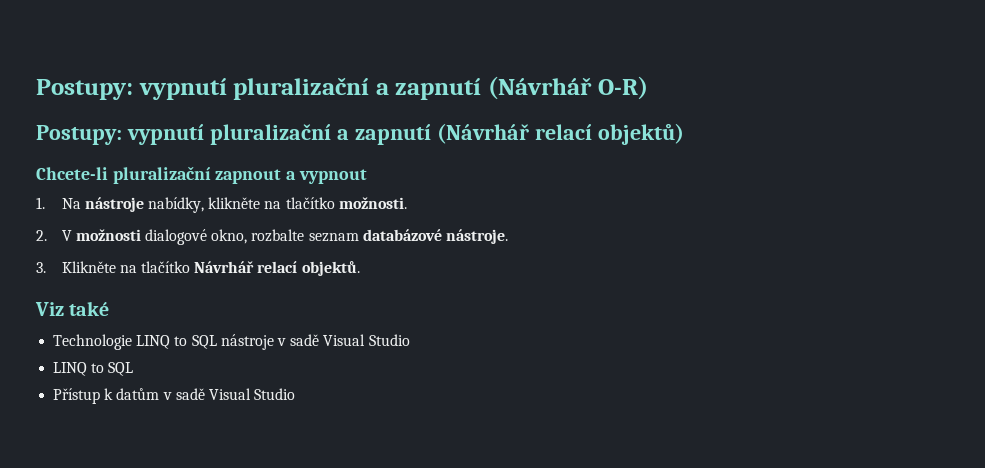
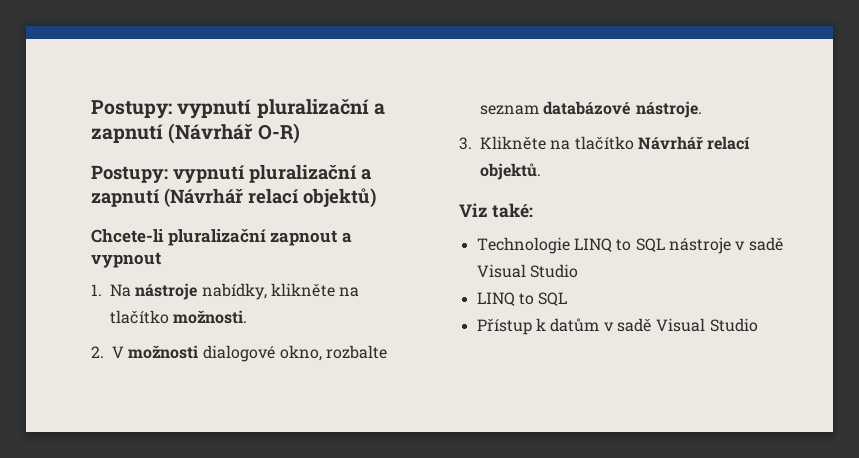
- Viz také
+ Viz také:

